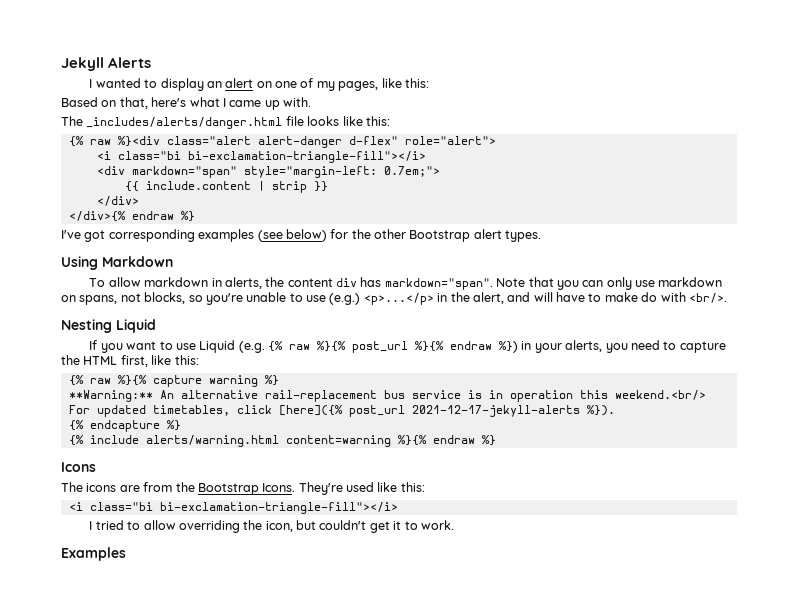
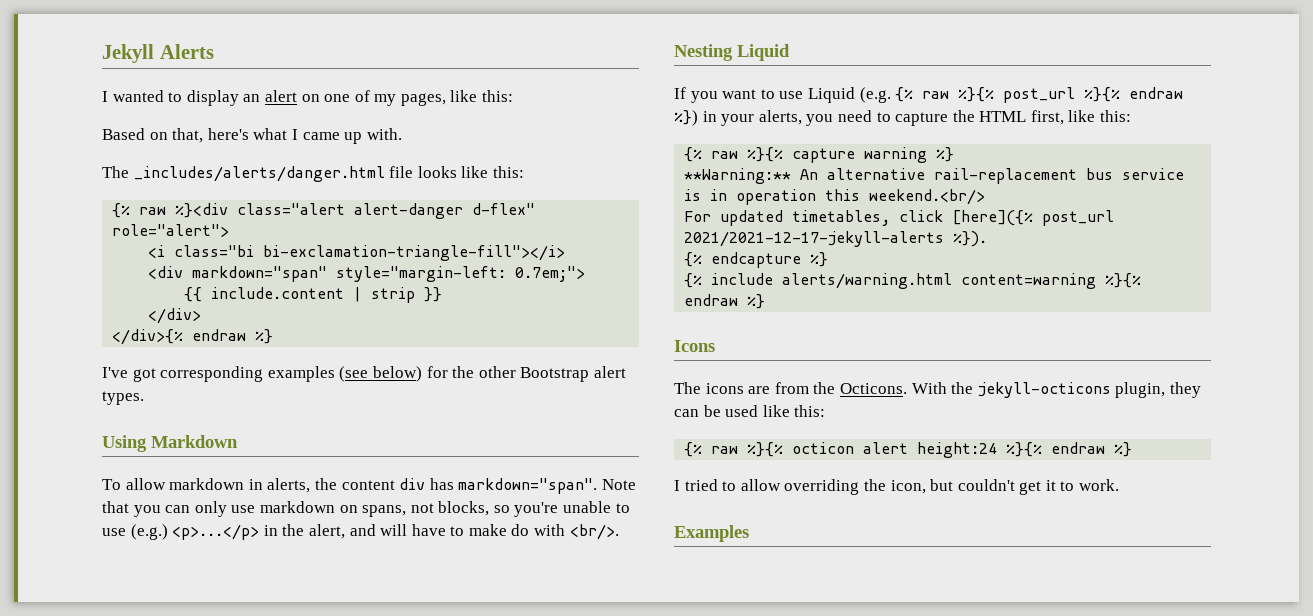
- For updated timetables, click [here]({% post_url 2021-12-17-jekyll-alerts %}).
+ For updated timetables, click [here]({% post_url 2021/2021-12-17-jekyll-alerts %}).
- The icons are from the Bootstrap Icons. They're used like this:
- <i class="bi bi-exclamation-triangle-fill"></i>
+ The icons are from the Octicons. With the jekyll-octicons plugin, they can be used like this:
+ {% raw %}{% octicon alert height:24 %}{% endraw %}

